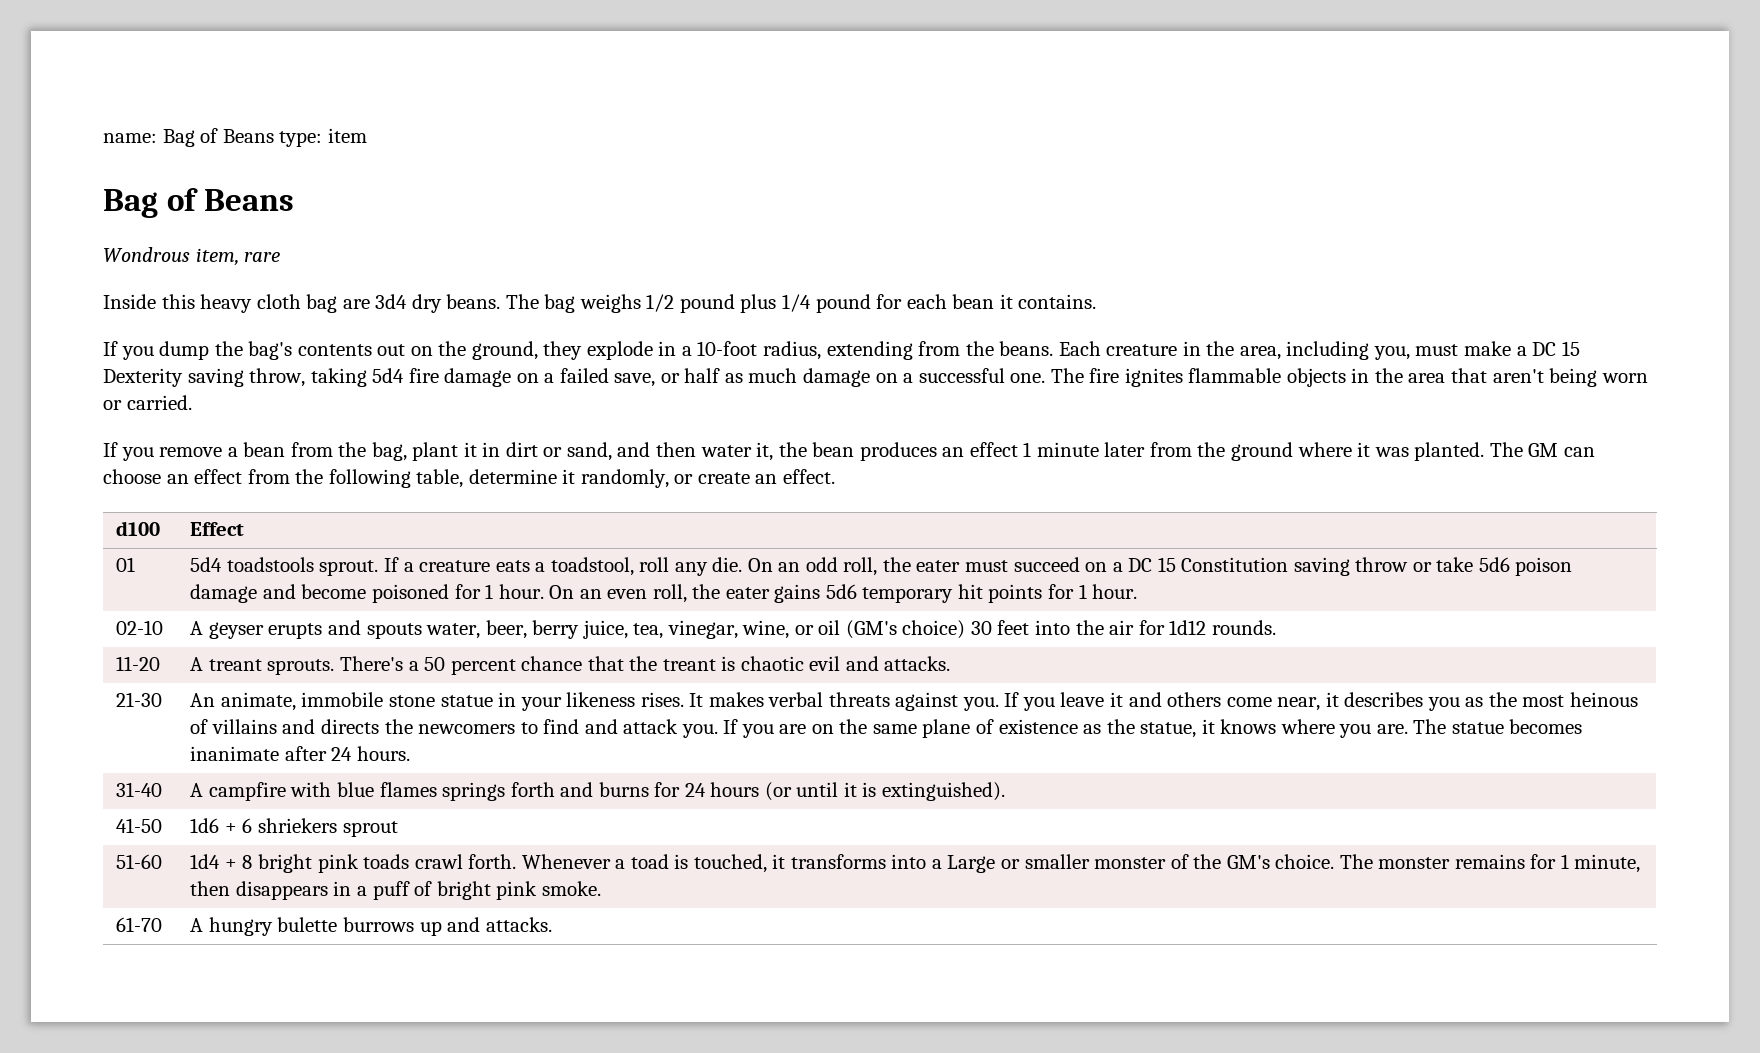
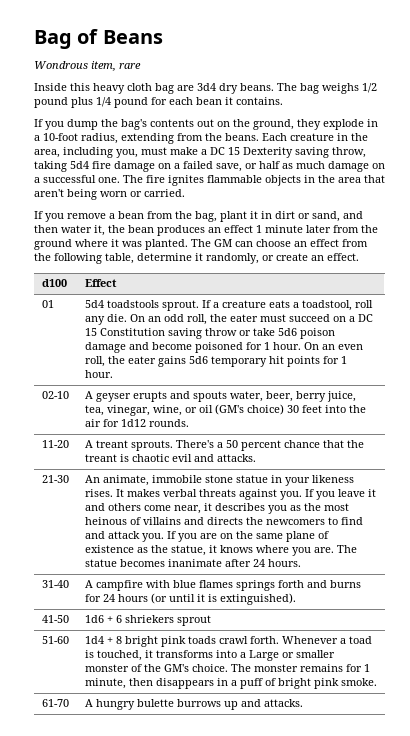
- name: Bag of Beans type: item

